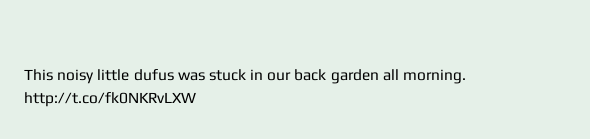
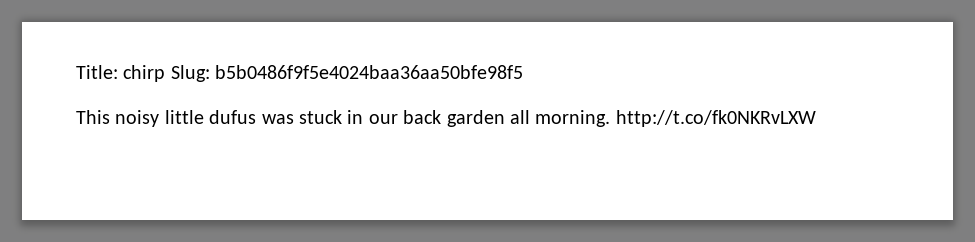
+ Title: chirp Slug: b5b0486f9f5e4024baa36aa50bfe98f5

